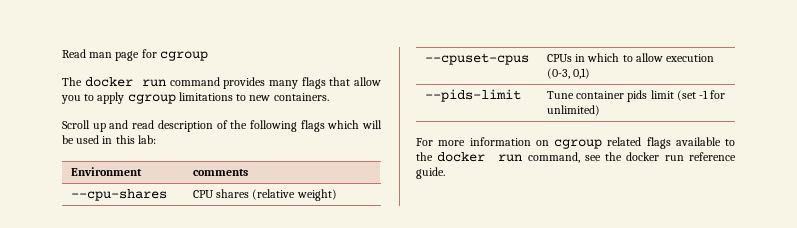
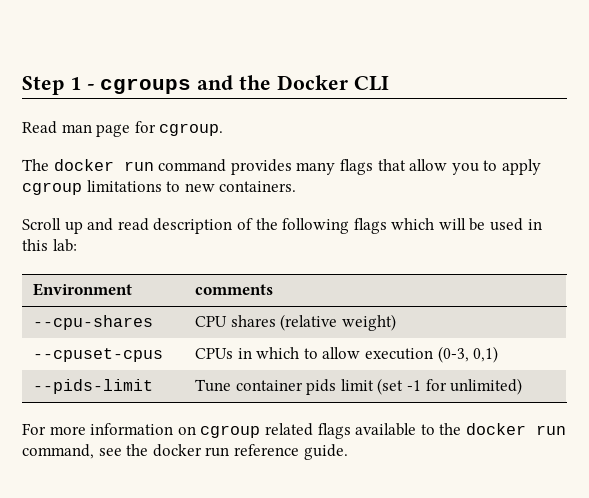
+ Step 1 - cgroups and the Docker CLI
- Read man page for cgroup
+ Read man page for cgroup.

